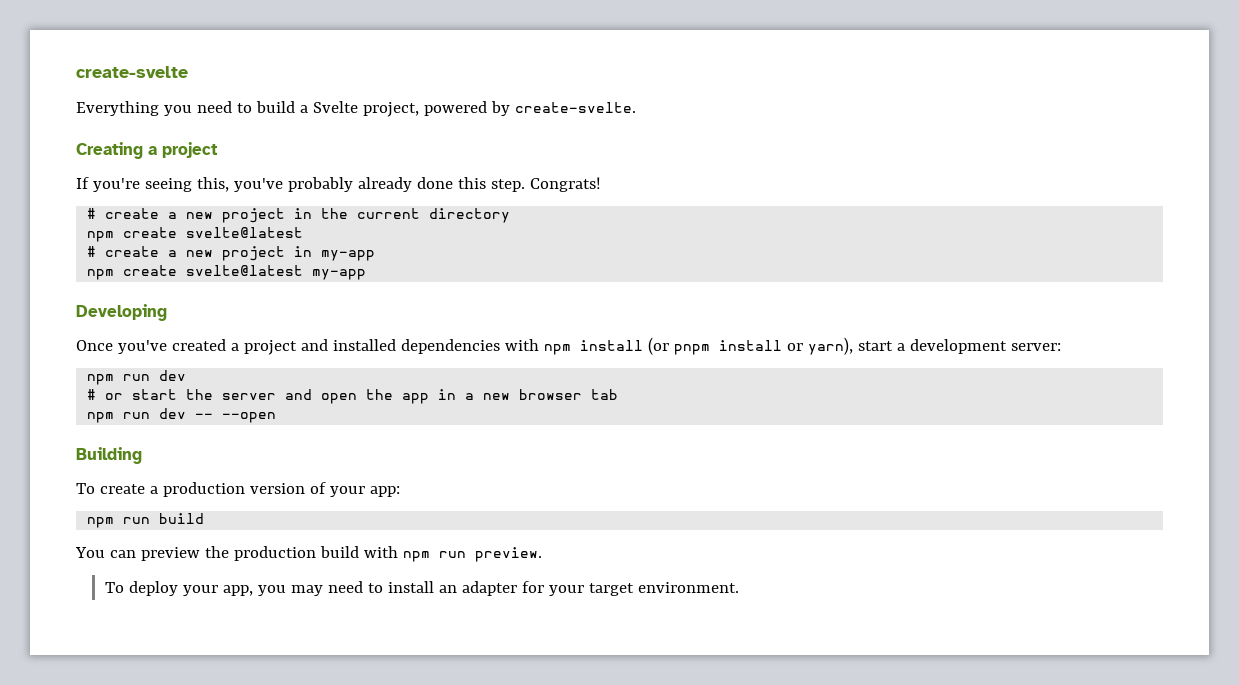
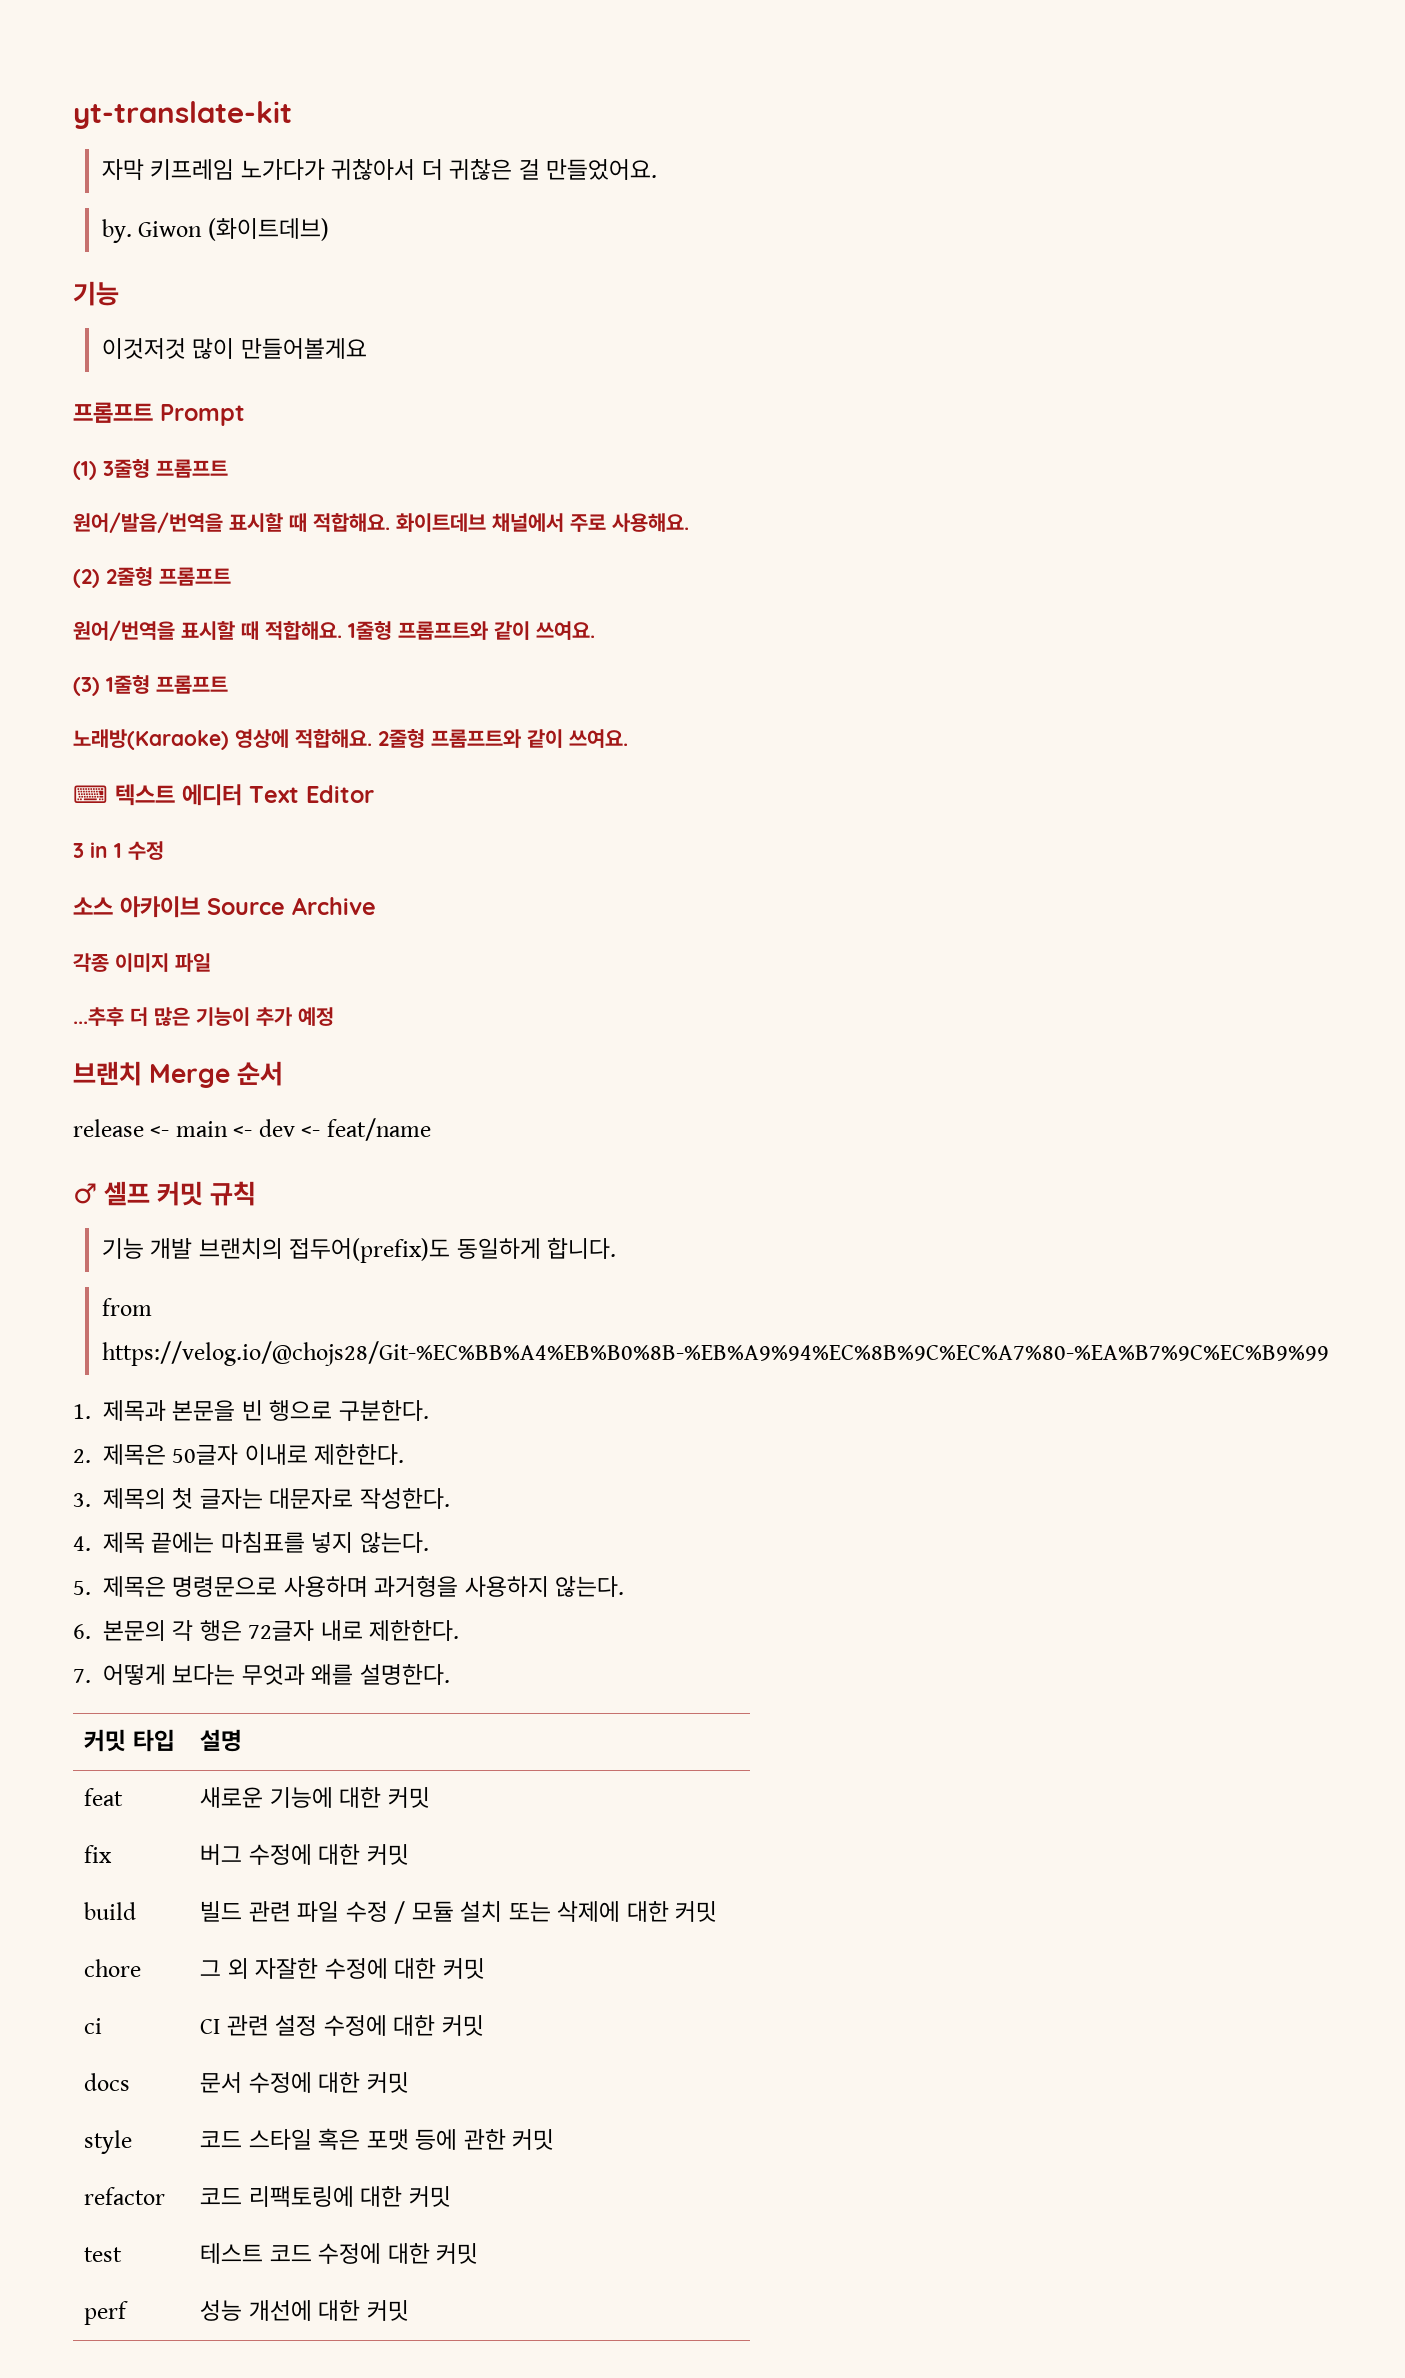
- create-svelte
- Everything you need to build a Svelte project, powered by create-svelte.
- Creating a project
- If you're seeing this, you've probably already done this step. Congrats!
- # create a new project in the current directory
- npm create svelte@latest
- # create a new project in my-app
- npm create svelte@latest my-app
- Developing
- Once you've created a project and installed dependencies with npm install (or pnpm install or yarn), start a development server:
- npm run dev
- # or start the server and open the app in a new browser tab
- npm run dev -- --open
- Building
- To create a production version of your app:
- npm run build
- You can preview the production build with npm run preview.
- To deploy your app, you may need to install an adapter for your target environment.
+ yt-translate-kit
+ 자막 키프레임 노가다가 귀찮아서 더 귀찮은 걸 만들었어요.
+ by. Giwon (화이트데브)
+ 기능
+ 이것저것 많이 만들어볼게요
+ 프롬프트 Prompt
+ (1) 3줄형 프롬프트
+ 원어/발음/번역을 표시할 때 적합해요. 화이트데브 채널에서 주로 사용해요.
+ (2) 2줄형 프롬프트
+ 원어/번역을 표시할 때 적합해요. 1줄형 프롬프트와 같이 쓰여요.
+ (3) 1줄형 프롬프트
+ 노래방(Karaoke) 영상에 적합해요. 2줄형 프롬프트와 같이 쓰여요.
+ ⌨ 텍스트 에디터 Text Editor
+ 3 in 1 수정
+ 소스 아카이브 Source Archive
+ 각종 이미지 파일
+ ...추후 더 많은 기능이 추가 예정
+ 브랜치 Merge 순서
+ release <- main <- dev <- feat/name
+ ♂ 셀프 커밋 규칙
+ 기능 개발 브랜치의 접두어(prefix)도 동일하게 합니다.
+ from https://velog.io/@chojs28/Git-%EC%BB%A4%EB%B0%8B-%EB%A9%94%EC%8B%9C%EC%A7%80-%EA%B7%9C%EC%B9%99
+ 1. 제목과 본문을 빈 행으로 구분한다.
+ 2. 제목은 50글자 이내로 제한한다.
+ 3. 제목의 첫 글자는 대문자로 작성한다.
+ 4. 제목 끝에는 마침표를 넣지 않는다.
+ 5. 제목은 명령문으로 사용하며 과거형을 사용하지 않는다.
+ 6. 본문의 각 행은 72글자 내로 제한한다.
+ 7. 어떻게 보다는 무엇과 왜를 설명한다.
+ 커밋 타입 | 설명
+ feat | 새로운 기능에 대한 커밋
+ fix | 버그 수정에 대한 커밋
+ build | 빌드 관련 파일 수정 / 모듈 설치 또는 삭제에 대한 커밋
+ chore | 그 외 자잘한 수정에 대한 커밋
+ ci | CI 관련 설정 수정에 대한 커밋
+ docs | 문서 수정에 대한 커밋
+ style | 코드 스타일 혹은 포맷 등에 관한 커밋
+ refactor | 코드 리팩토링에 대한 커밋
+ test | 테스트 코드 수정에 대한 커밋
+ perf | 성능 개선에 대한 커밋

